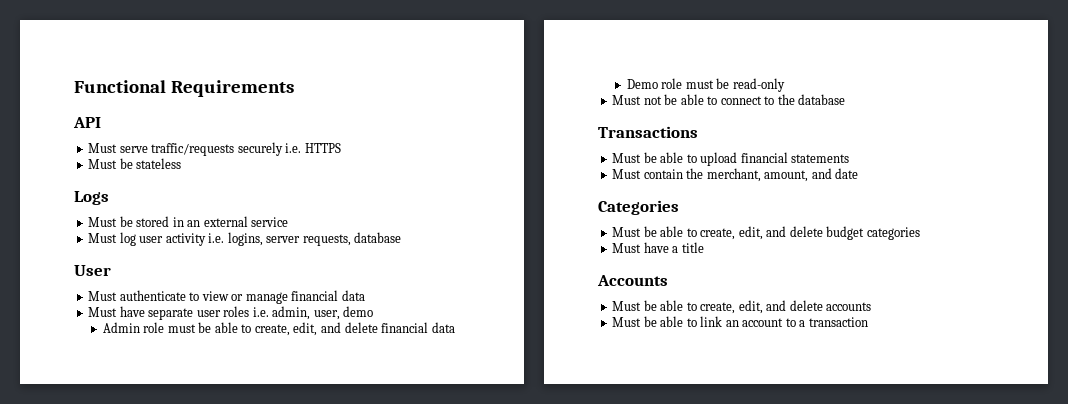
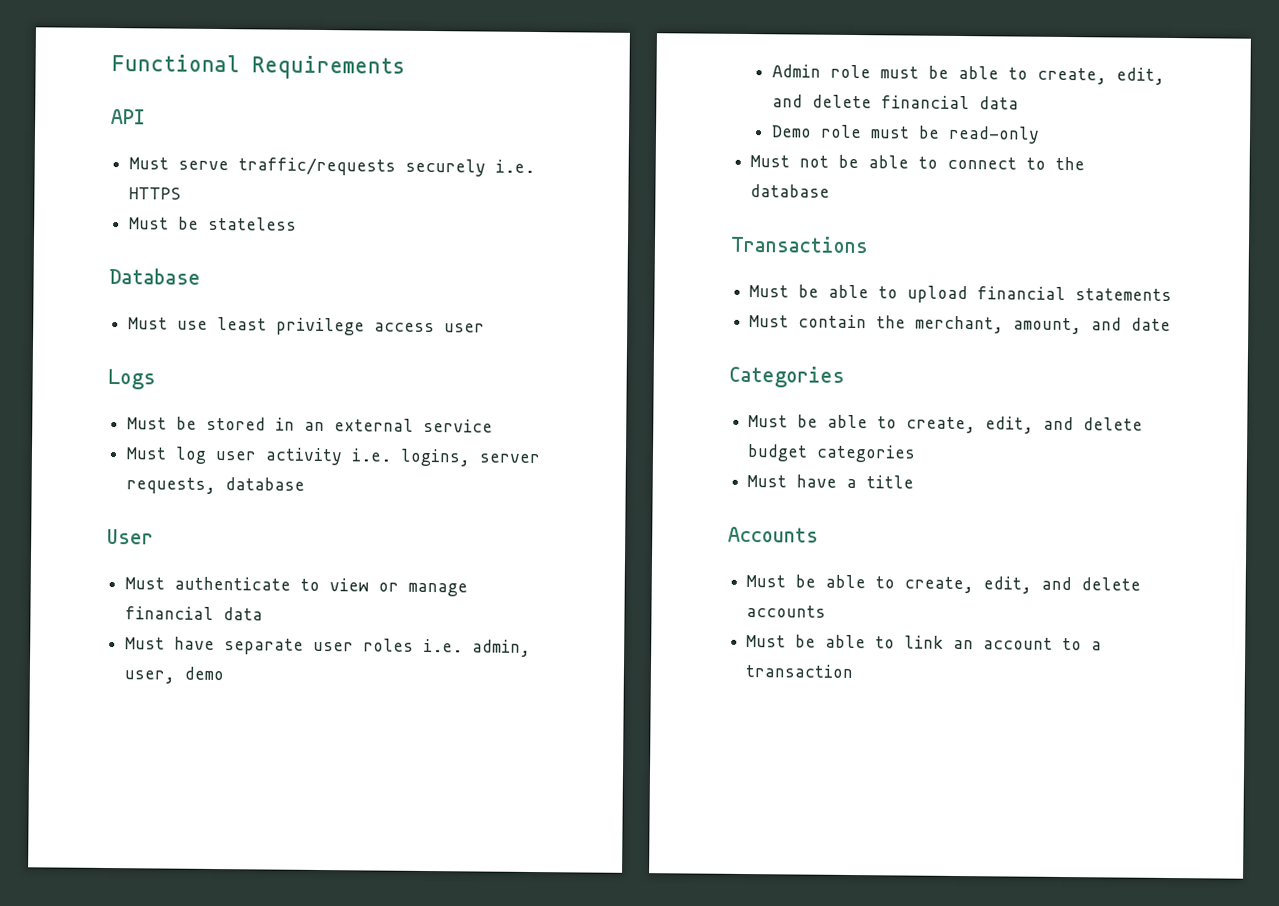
+ Database
+ Must use least privilege access user

